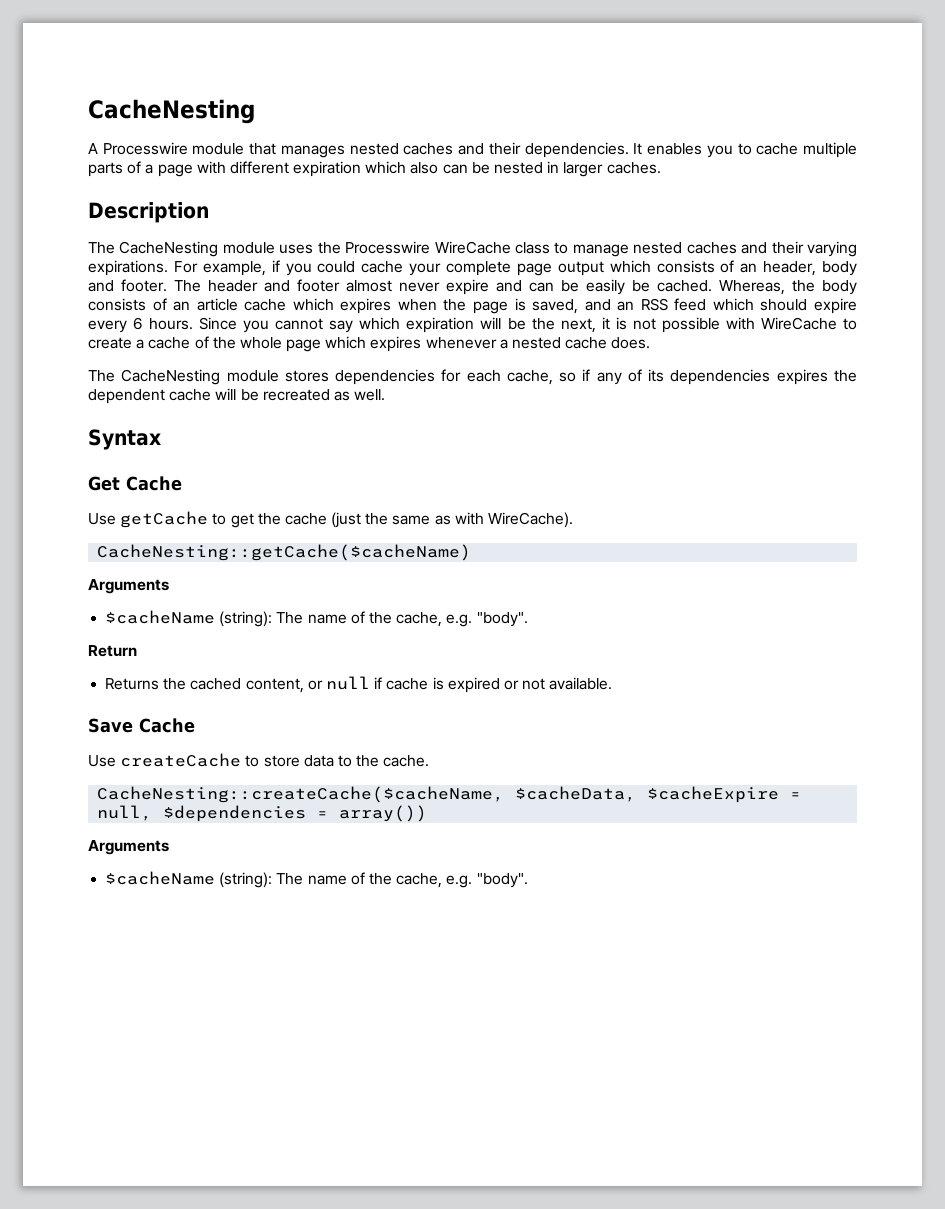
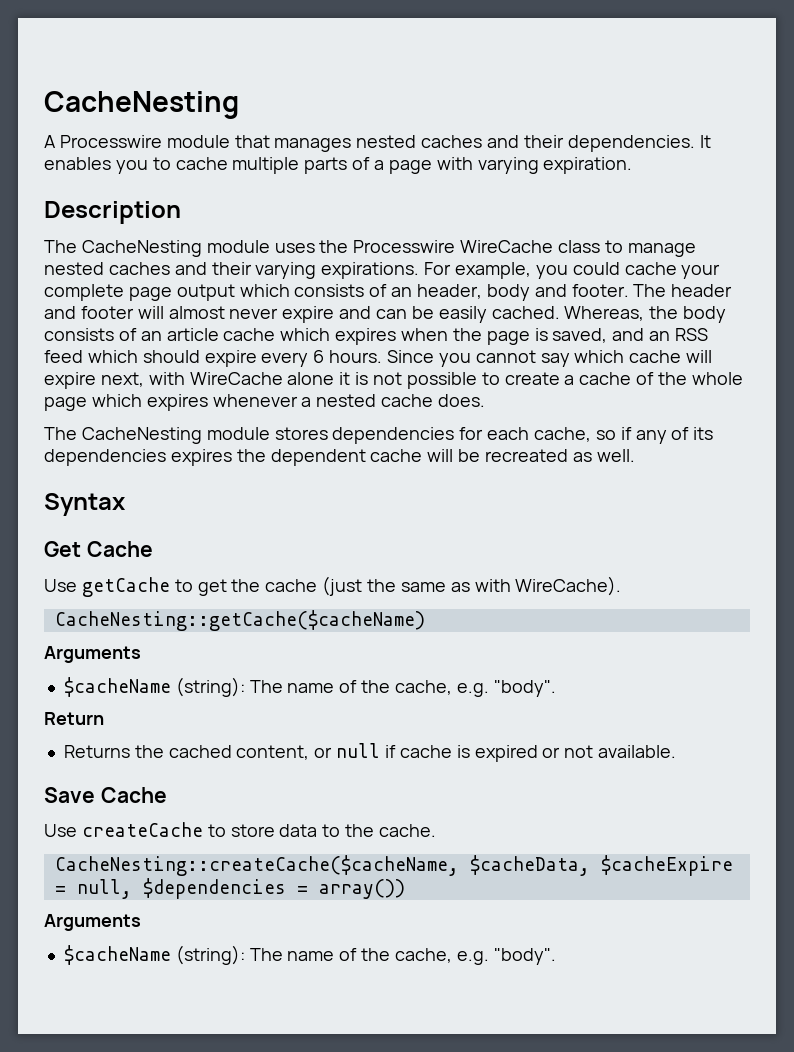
- It enables you to cache multiple parts of a page with different expiration which also can be nested in larger caches.
+ It enables you to cache multiple parts of a page with varying expiration.
- For example, if you could cache your complete page output which consists of an header, body and footer.
+ For example, you could cache your complete page output which consists of an header, body and footer.
- The header and footer almost never expire and can be easily be cached.
+ The header and footer will almost never expire and can be easily cached.
- Since you cannot say which expiration will be the next, it is not possible with WireCache to create a cache of the whole page which expires whenever a nested cache does.
+ Since you cannot say which cache will expire next, with WireCache alone it is not possible to create a cache of the whole page which expires whenever a nested cache does.

